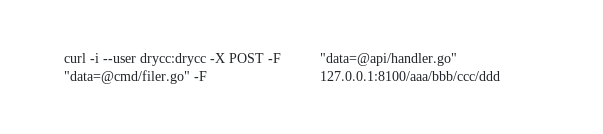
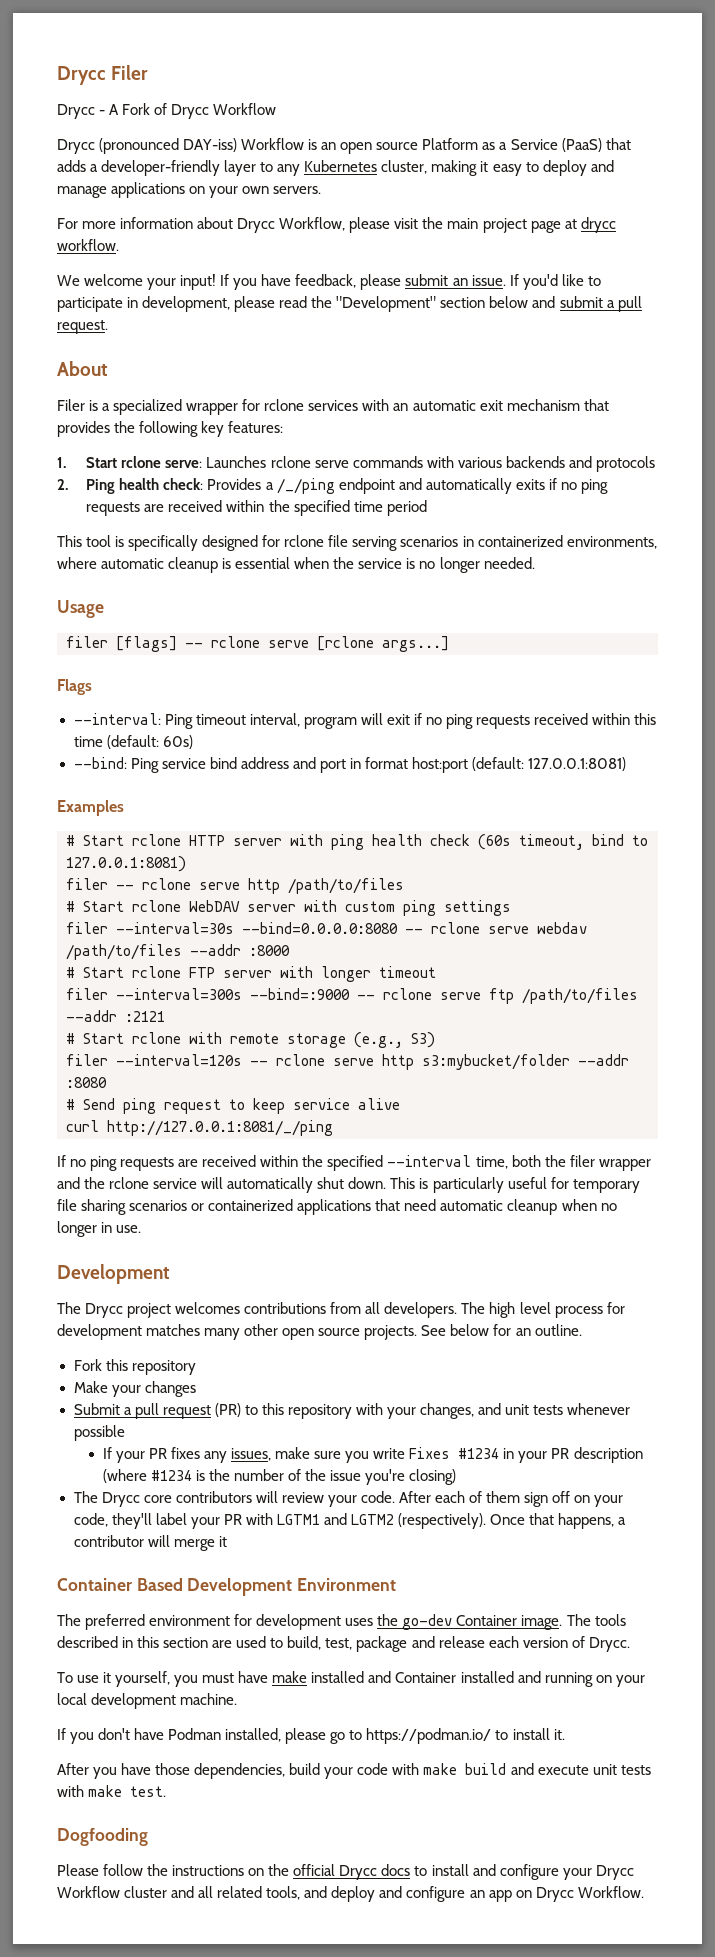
- curl -i --user drycc:drycc -X POST -F "data=@cmd/filer.go" -F "data=@api/handler.go" 127.0.0.1:8100/aaa/bbb/ccc/ddd
+ Drycc Filer
+ Drycc - A Fork of Drycc Workflow
+ Drycc (pronounced DAY-iss) Workflow is an open source Platform as a Service (PaaS) that adds a developer-friendly layer to any Kubernetes cluster, making it easy to deploy and manage applications on your own servers.
+ For more information about Drycc Workflow, please visit the main project page at drycc workflow.
+ We welcome your input! If you have feedback, please submit an issue. If you'd like to participate in development, please read the "Development" section below and submit a pull request.
+ About
+ Filer is a specialized wrapper for rclone services with an automatic exit mechanism that provides the following key features:
+ 1. Start rclone serve: Launches rclone serve commands with various backends and protocols
+ 2. Ping health check: Provides a /_/ping endpoint and automatically exits if no ping requests are received within the specified time period
+ This tool is specifically designed for rclone file serving scenarios in containerized environments, where automatic cleanup is essential when the service is no longer needed.
+ Usage
+ filer [flags] -- rclone serve [rclone args...]
+ Flags
+ --interval: Ping timeout interval, program will exit if no ping requests received within this time (default: 60s)
+ --bind: Ping service bind address and port in format host:port (default: 127.0.0.1:8081)
+ Examples
+ # Start rclone HTTP server with ping health check (60s timeout, bind to 127.0.0.1:8081)
+ filer -- rclone serve http /path/to/files
+ # Start rclone WebDAV server with custom ping settings
+ filer --interval=30s --bind=0.0.0.0:8080 -- rclone serve webdav /path/to/files --addr :8000
+ # Start rclone FTP server with longer timeout
+ filer --interval=300s --bind=:9000 -- rclone serve ftp /path/to/files --addr :2121
+ # Start rclone with remote storage (e.g., S3)
+ filer --interval=120s -- rclone serve http s3:mybucket/folder --addr :8080
+ # Send ping request to keep service alive
+ curl http://127.0.0.1:8081/_/ping
+ If no ping requests are received within the specified --interval time, both the filer wrapper and the rclone service will automatically shut down. This is particularly useful for temporary file sharing scenarios or containerized applications that need automatic cleanup when no longer in use.
+ Development
+ The Drycc project welcomes contributions from all developers. The high level process for development matches many other open source projects. See below for an outline.
+ Fork this repository
+ Make your changes
+ Submit a pull request (PR) to this repository with your changes, and unit tests whenever possible
+ If your PR fixes any issues, make sure you write Fixes #1234 in your PR description (where #1234 is the number of the issue you're closing)
+ The Drycc core contributors will review your code. After each of them sign off on your code, they'll label your PR with LGTM1 and LGTM2 (respectively). Once that happens, a contributor will merge it
+ Container Based Development Environment
+ The preferred environment for development uses the go-dev Container image. The tools described in this section are used to build, test, package and release each version of Drycc.
+ To use it yourself, you must have make installed and Container installed and running on your local development machine.
+ If you don't have Podman installed, please go to https://podman.io/ to install it.
+ After you have those dependencies, build your code with make build and execute unit tests with make test.
+ Dogfooding
+ Please follow the instructions on the official Drycc docs to install and configure your Drycc Workflow cluster and all related tools, and deploy and configure an app on Drycc Workflow.

